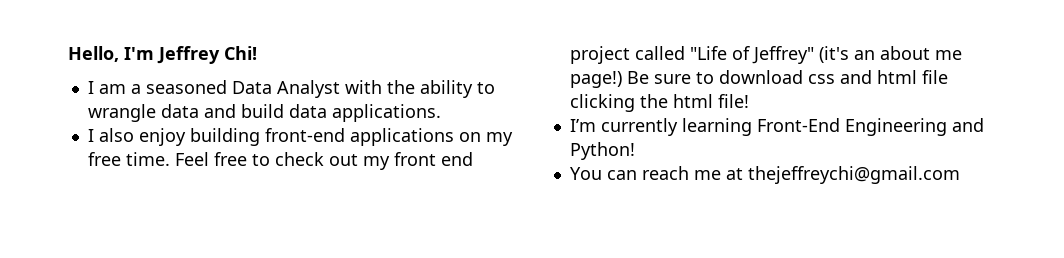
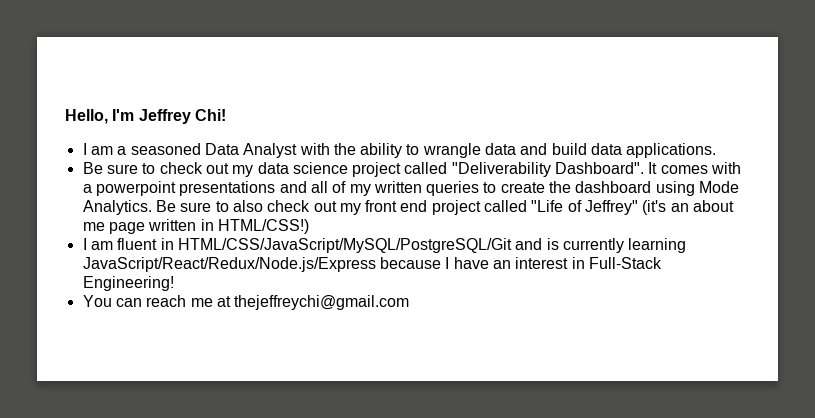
- I also enjoy building front-end applications on my free time. Feel free to check out my front end project called "Life of Jeffrey" (it's an about me page!) Be sure to download css and html file clicking the html file!
- I’m currently learning Front-End Engineering and Python!
+ Be sure to check out my data science project called "Deliverability Dashboard". It comes with a powerpoint presentations and all of my written queries to create the dashboard using Mode Analytics. Be sure to also check out my front end project called "Life of Jeffrey" (it's an about me page written in HTML/CSS!)
+ I am fluent in HTML/CSS/JavaScript/MySQL/PostgreSQL/Git and is currently learning JavaScript/React/Redux/Node.js/Express because I have an interest in Full-Stack Engineering!

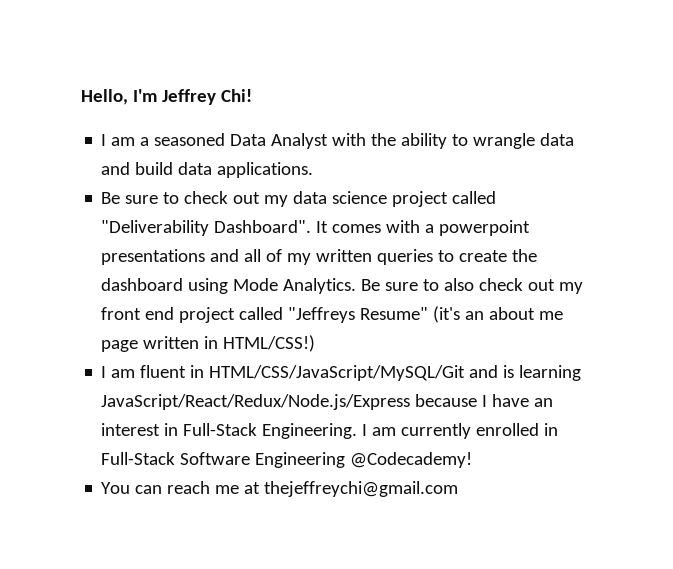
- Be sure to also check out my front end project called "Life of Jeffrey" (it's an about me page written in HTML/CSS!)
+ Be sure to also check out my front end project called "Jeffreys Resume" (it's an about me page written in HTML/CSS!)
- I am fluent in HTML/CSS/JavaScript/MySQL/PostgreSQL/Git and is currently learning JavaScript/React/Redux/Node.js/Express because I have an interest in Full-Stack Engineering!
+ I am fluent in HTML/CSS/JavaScript/MySQL/Git and is learning JavaScript/React/Redux/Node.js/Express because I have an interest in Full-Stack Engineering. I am currently enrolled in Full-Stack Software Engineering @Codecademy!

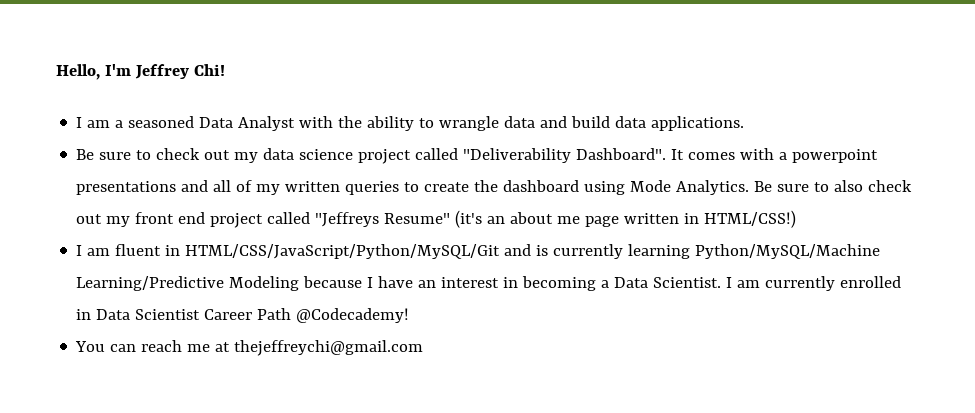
- I am fluent in HTML/CSS/JavaScript/MySQL/Git and is learning JavaScript/React/Redux/Node.js/Express because I have an interest in Full-Stack Engineering.
+ I am fluent in HTML/CSS/JavaScript/Python/MySQL/Git and is currently learning Python/MySQL/Machine Learning/Predictive Modeling because I have an interest in becoming a Data Scientist.
- I am currently enrolled in Full-Stack Software Engineering @Codecademy!
+ I am currently enrolled in Data Scientist Career Path @Codecademy!

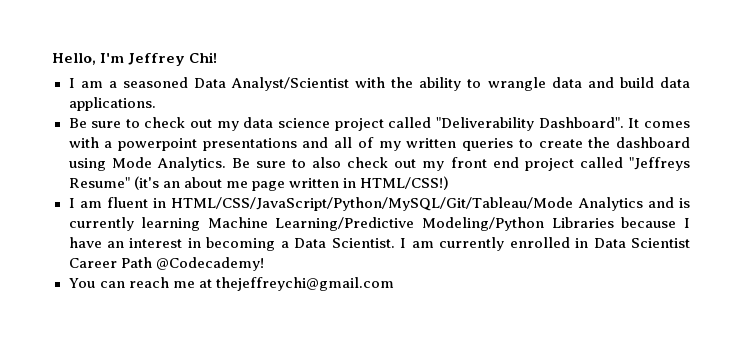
- I am a seasoned Data Analyst with the ability to wrangle data and build data applications.
+ I am a seasoned Data Analyst/Scientist with the ability to wrangle data and build data applications.
- I am fluent in HTML/CSS/JavaScript/Python/MySQL/Git and is currently learning Python/MySQL/Machine Learning/Predictive Modeling because I have an interest in becoming a Data Scientist.
+ I am fluent in HTML/CSS/JavaScript/Python/MySQL/Git/Tableau/Mode Analytics and is currently learning Machine Learning/Predictive Modeling/Python Libraries because I have an interest in becoming a Data Scientist.

